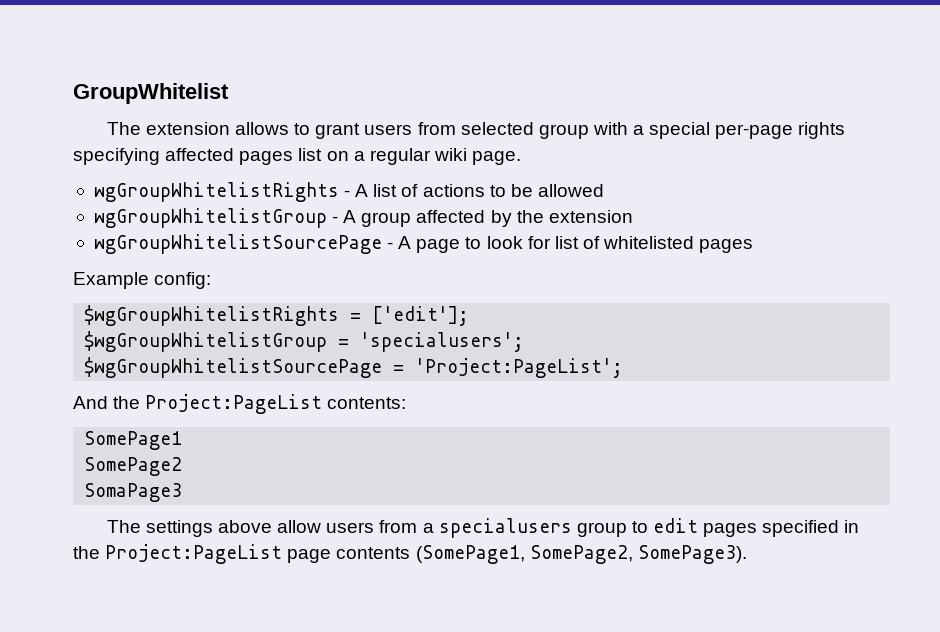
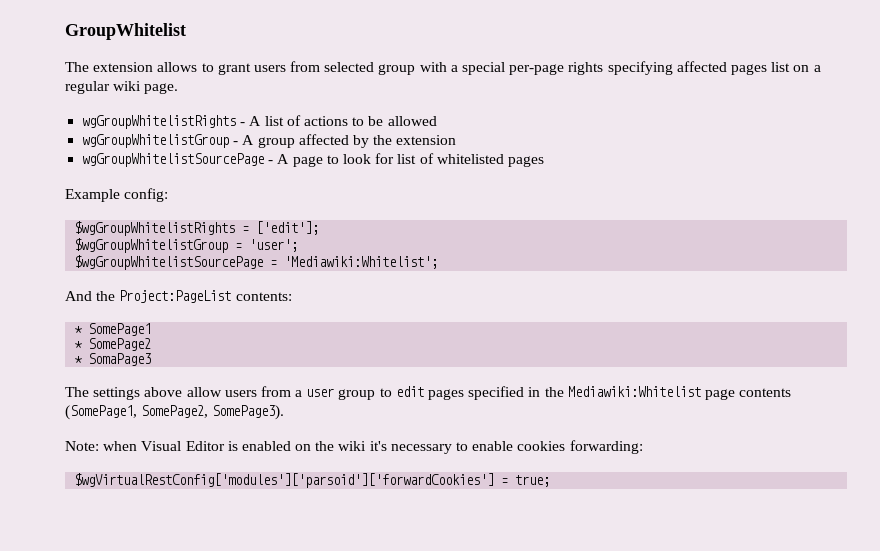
- $wgGroupWhitelistGroup = 'specialusers';
+ $wgGroupWhitelistGroup = 'user';
- $wgGroupWhitelistSourcePage = 'Project:PageList';
+ $wgGroupWhitelistSourcePage = 'Mediawiki:Whitelist';
- SomePage1
+ * SomePage1
- SomePage2
+ * SomePage2
- SomaPage3
+ * SomaPage3
- The settings above allow users from a specialusers group to edit pages specified in the Project:PageList page contents (SomePage1, SomePage2, SomePage3).
+ The settings above allow users from a user group to edit pages specified in the Mediawiki:Whitelist page contents (SomePage1, SomePage2, SomePage3).
+ Note: when Visual Editor is enabled on the wiki it's necessary to enable cookies forwarding:
+ $wgVirtualRestConfig['modules']['parsoid']['forwardCookies'] = true;

